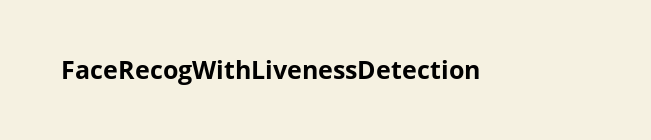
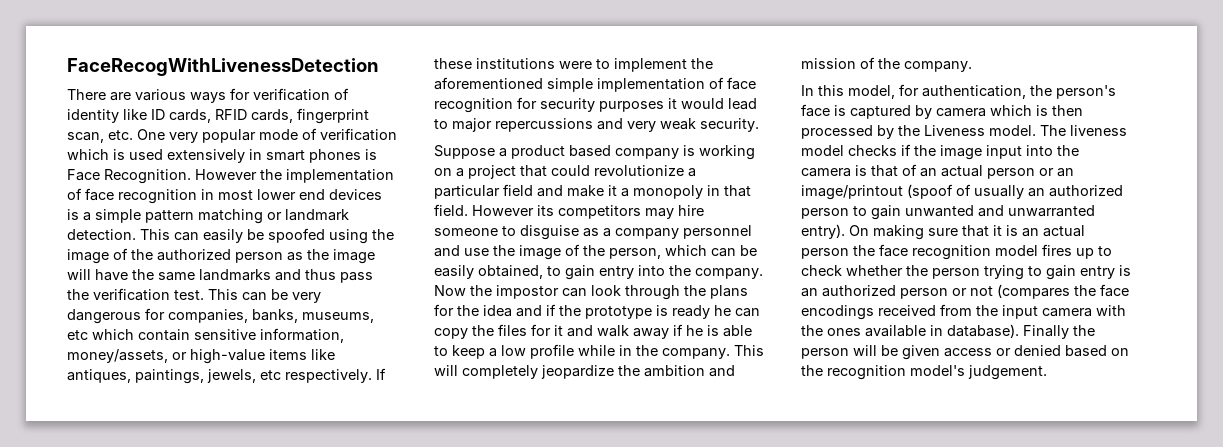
+ There are various ways for verification of identity like ID cards, RFID cards, fingerprint scan, etc. One very popular mode of verification which is used extensively in smart phones is Face Recognition. However the implementation of face recognition in most lower end devices is a simple pattern matching or landmark detection. This can easily be spoofed using the image of the authorized person as the image will have the same landmarks and thus pass the verification test. This can be very dangerous for companies, banks, museums, etc which contain sensitive information, money/assets, or high-value items like antiques, paintings, jewels, etc respectively. If these institutions were to implement the aforementioned simple implementation of face recognition for security purposes it would lead to major repercussions and very weak security.
+ Suppose a product based company is working on a project that could revolutionize a particular field and make it a monopoly in that field. However its competitors may hire someone to disguise as a company personnel and use the image of the person, which can be easily obtained, to gain entry into the company. Now the impostor can look through the plans for the idea and if the prototype is ready he can copy the files for it and walk away if he is able to keep a low profile while in the company. This will completely jeopardize the ambition and mission of the company.
+ In this model, for authentication, the person's face is captured by camera which is then processed by the Liveness model. The liveness model checks if the image input into the camera is that of an actual person or an image/printout (spoof of usually an authorized person to gain unwanted and unwarranted entry). On making sure that it is an actual person the face recognition model fires up to check whether the person trying to gain entry is an authorized person or not (compares the face encodings received from the input camera with the ones available in database). Finally the person will be given access or denied based on the recognition model's judgement.

